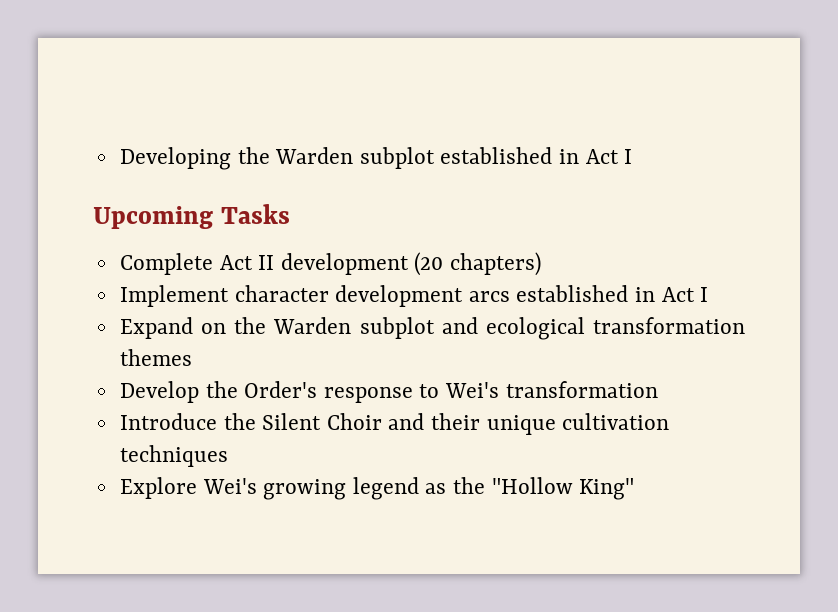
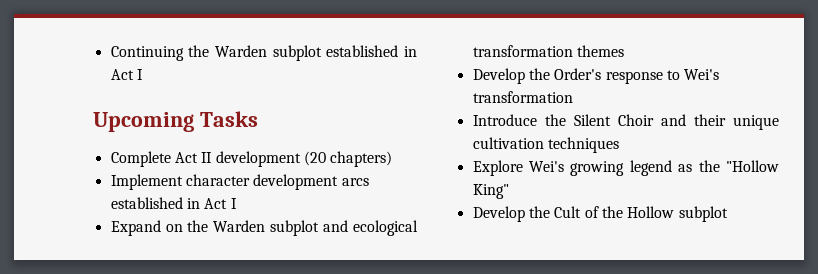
- Developing the Warden subplot established in Act I
+ Continuing the Warden subplot established in Act I
+ Develop the Cult of the Hollow subplot

